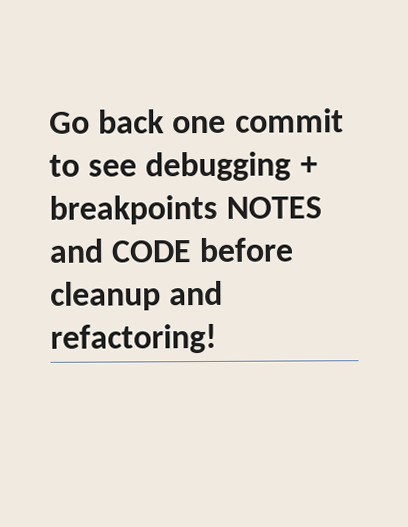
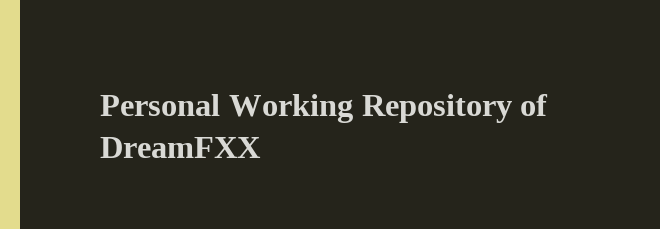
- Go back one commit to see debugging + breakpoints NOTES and CODE before cleanup and refactoring!
+ Personal Working Repository of DreamFXX

